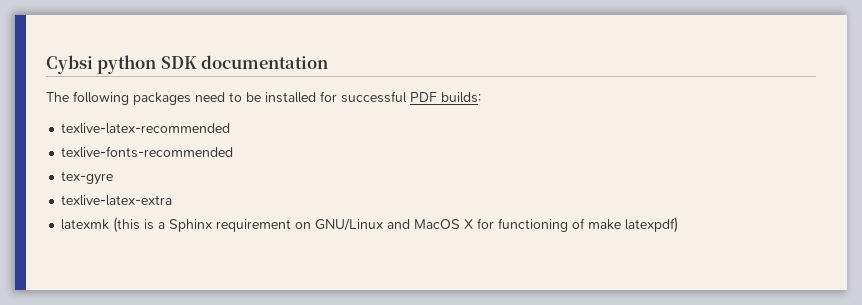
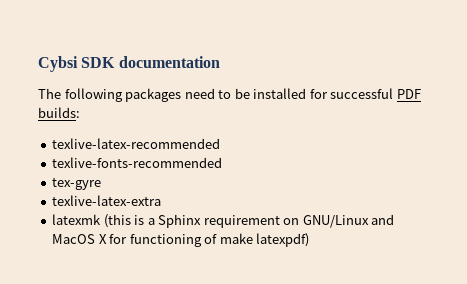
- Cybsi python SDK documentation
+ Cybsi SDK documentation

